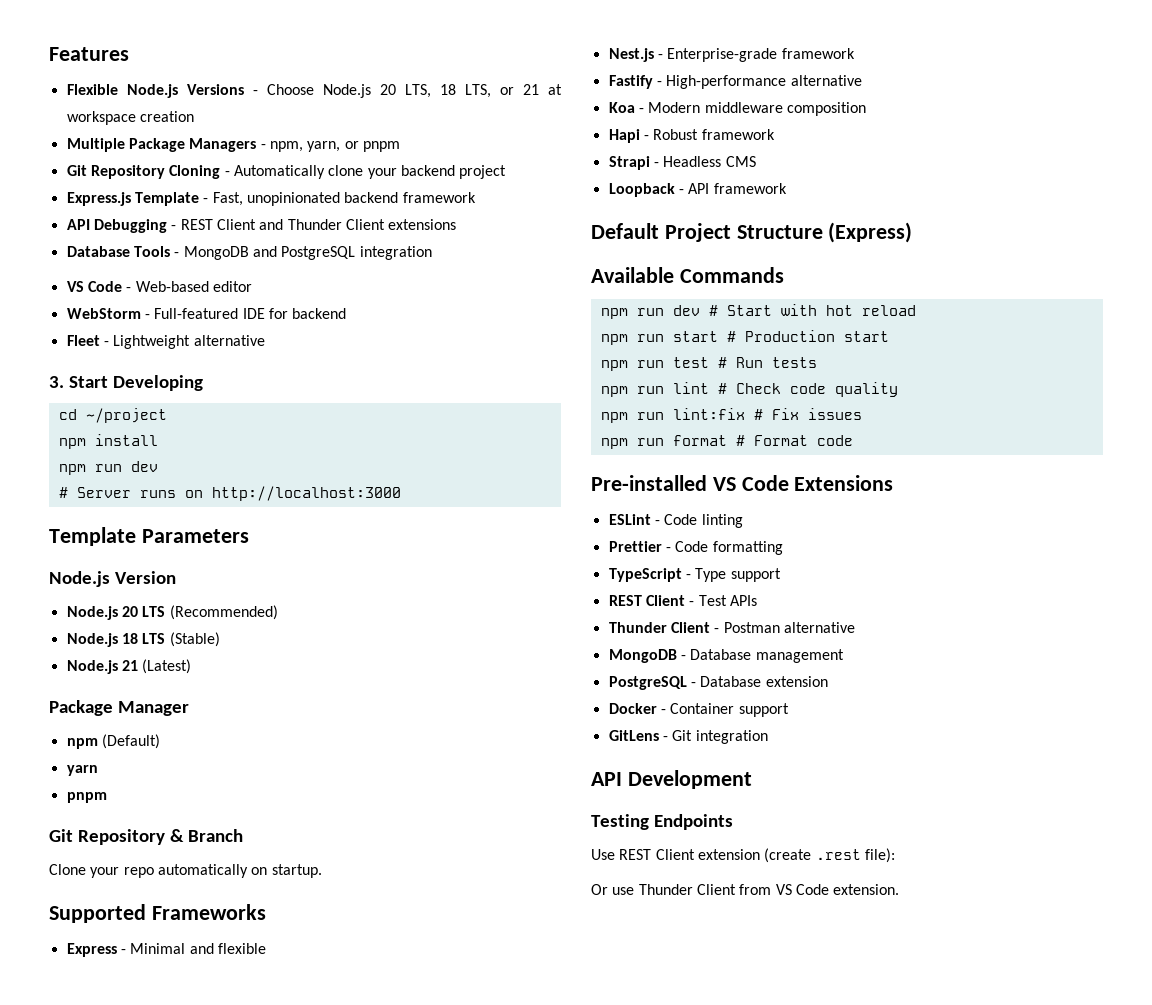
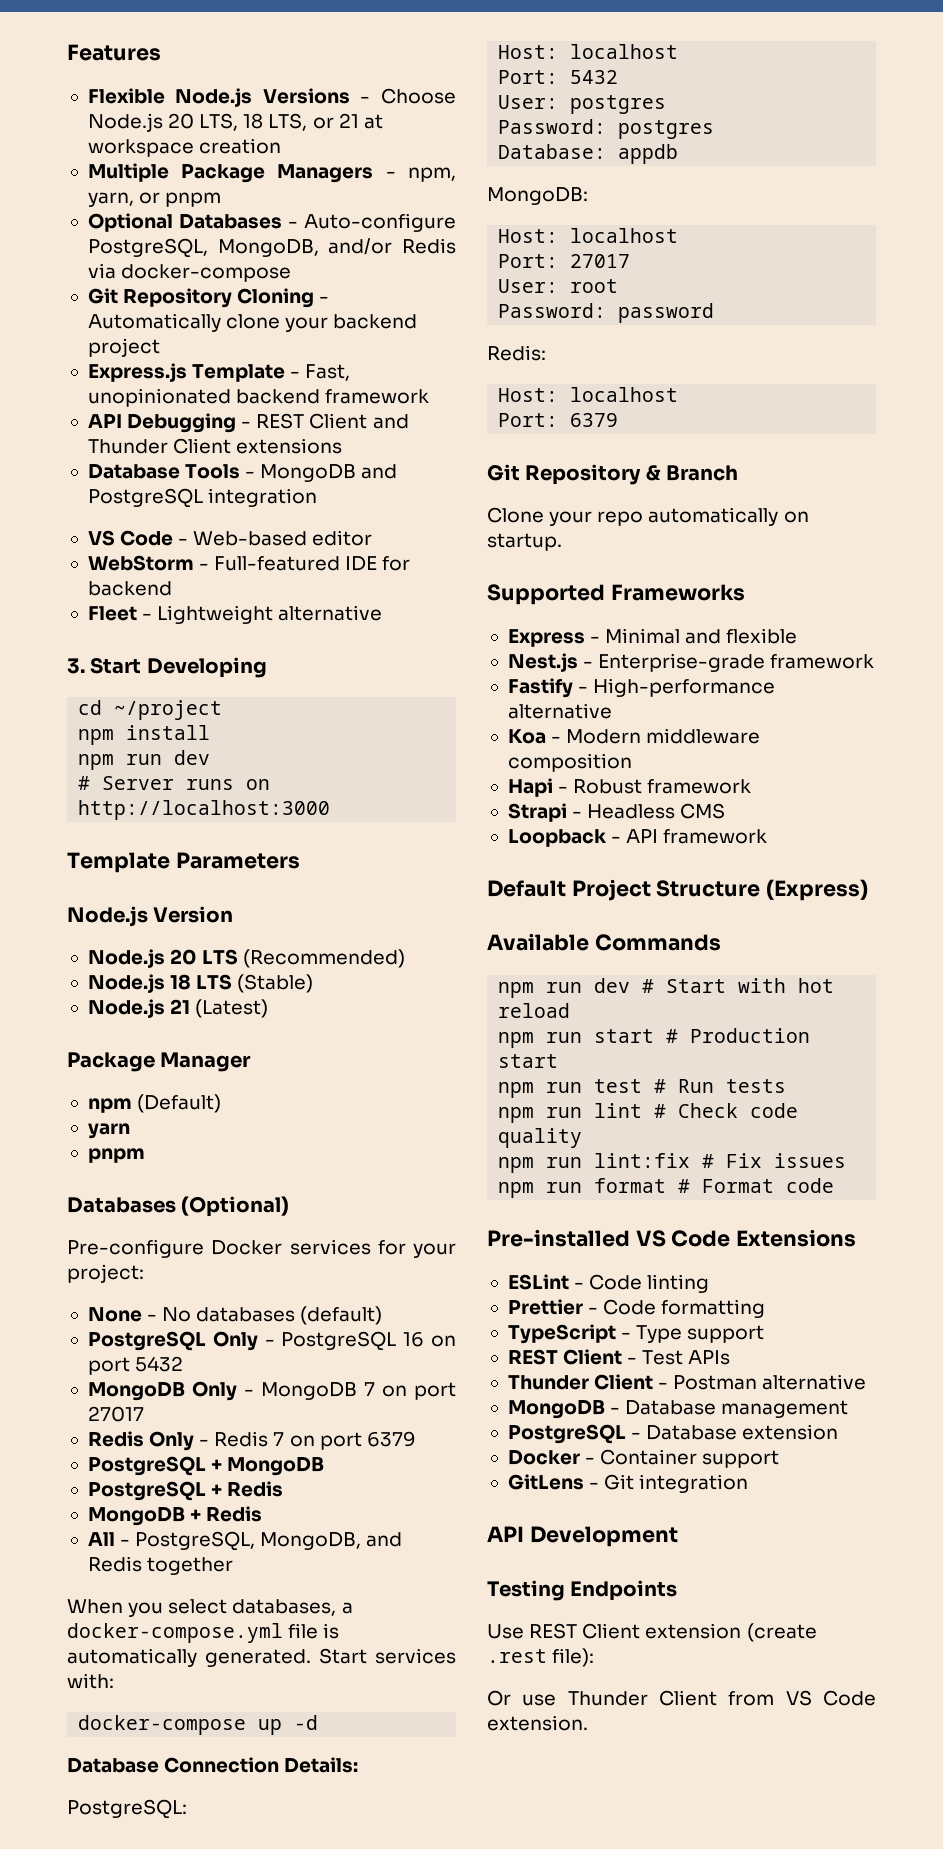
+ Optional Databases - Auto-configure PostgreSQL, MongoDB, and/or Redis via docker-compose
+ Databases (Optional)
+ Pre-configure Docker services for your project:
+ None - No databases (default)
+ PostgreSQL Only - PostgreSQL 16 on port 5432
+ MongoDB Only - MongoDB 7 on port 27017
+ Redis Only - Redis 7 on port 6379
+ PostgreSQL + MongoDB
+ PostgreSQL + Redis
+ MongoDB + Redis
+ All - PostgreSQL, MongoDB, and Redis together
+ When you select databases, a docker-compose.yml file is automatically generated. Start services with:
+ docker-compose up -d
+ Database Connection Details:
+ PostgreSQL:
+ Host: localhost
+ Port: 5432
+ User: postgres
+ Password: postgres
+ Database: appdb
+ MongoDB:
+ Host: localhost
+ Port: 27017
+ User: root
+ Password: password
+ Redis:
+ Host: localhost
+ Port: 6379

